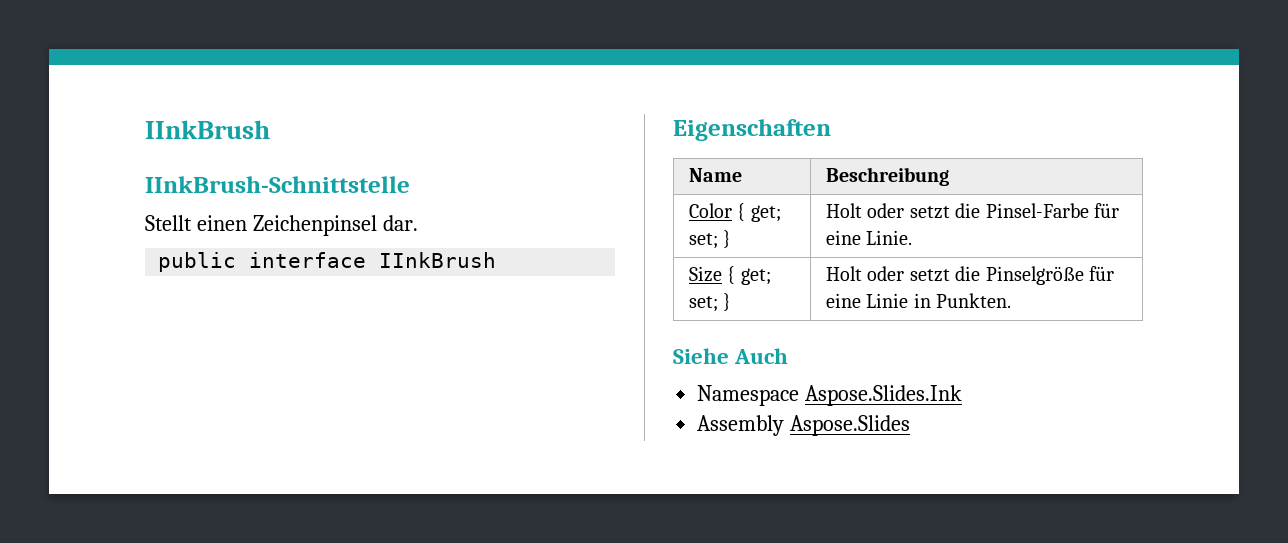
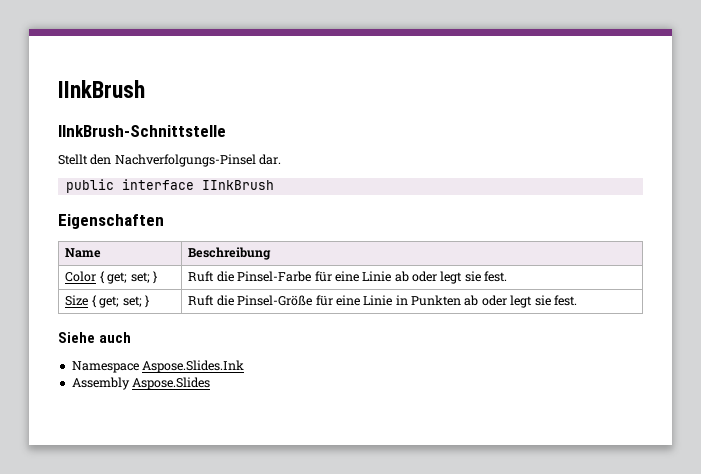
- Stellt einen Zeichenpinsel dar.
+ Stellt den Nachverfolgungs-Pinsel dar.
- Color { get; set; } | Holt oder setzt die Pinsel-Farbe für eine Linie.
+ Color { get; set; } | Ruft die Pinsel-Farbe für eine Linie ab oder legt sie fest.
- Size { get; set; } | Holt oder setzt die Pinselgröße für eine Linie in Punkten.
+ Size { get; set; } | Ruft die Pinsel-Größe für eine Linie in Punkten ab oder legt sie fest.
- Siehe Auch
+ Siehe auch

